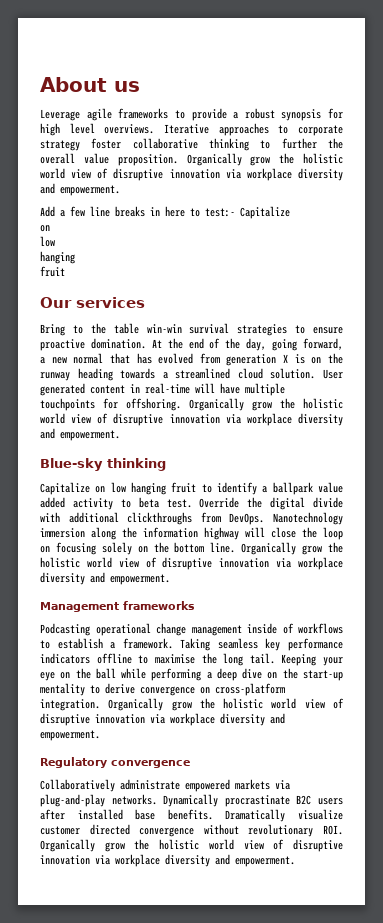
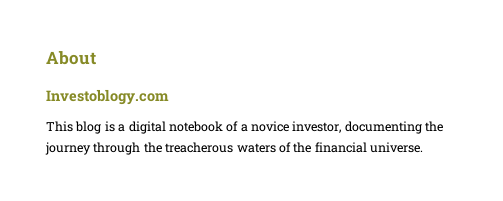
- About us
- Leverage agile frameworks to provide a robust synopsis for high level overviews. Iterative approaches to corporate strategy foster collaborative thinking to further the overall value proposition. Organically grow the holistic world view of disruptive innovation via workplace diversity and empowerment.
- Add a few line breaks in here to test:- Capitalize
- on
- low
- hanging
- fruit
- Our services
- Bring to the table win-win survival strategies to ensure proactive domination. At the end of the day, going forward, a new normal that has evolved from generation X is on the runway heading towards a streamlined cloud solution. User generated content in real-time will have multiple touchpoints for offshoring. Organically grow the holistic world view of disruptive innovation via workplace diversity and empowerment.
- Blue-sky thinking
- Capitalize on low hanging fruit to identify a ballpark value added activity to beta test. Override the digital divide with additional clickthroughs from DevOps. Nanotechnology immersion along the information highway will close the loop on focusing solely on the bottom line. Organically grow the holistic world view of disruptive innovation via workplace diversity and empowerment.
- Management frameworks
- Podcasting operational change management inside of workflows to establish a framework. Taking seamless key performance indicators offline to maximise the long tail. Keeping your eye on the ball while performing a deep dive on the start-up mentality to derive convergence on cross-platform integration. Organically grow the holistic world view of disruptive innovation via workplace diversity and empowerment.
- Regulatory convergence
- Collaboratively administrate empowered markets via plug-and-play networks. Dynamically procrastinate B2C users after installed base benefits. Dramatically visualize customer directed convergence without revolutionary ROI. Organically grow the holistic world view of disruptive innovation via workplace diversity and empowerment.
+ About
+ Investoblogy.com
+ This blog is a digital notebook of a novice investor, documenting the journey through the treacherous waters of the financial universe.

